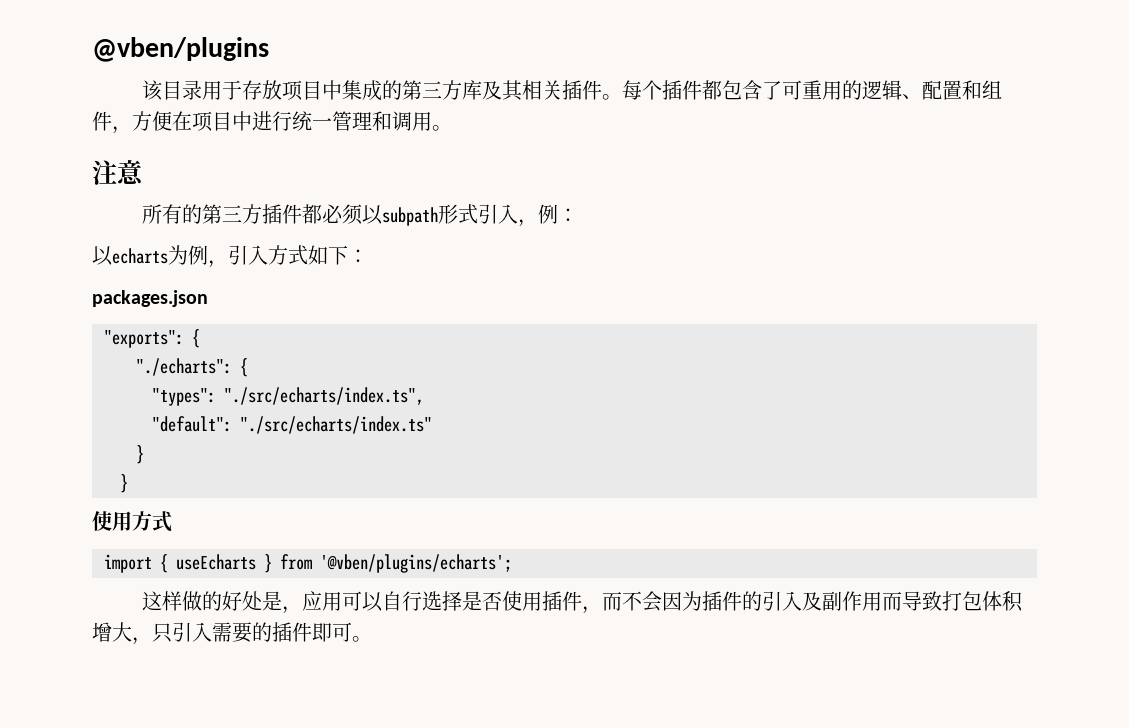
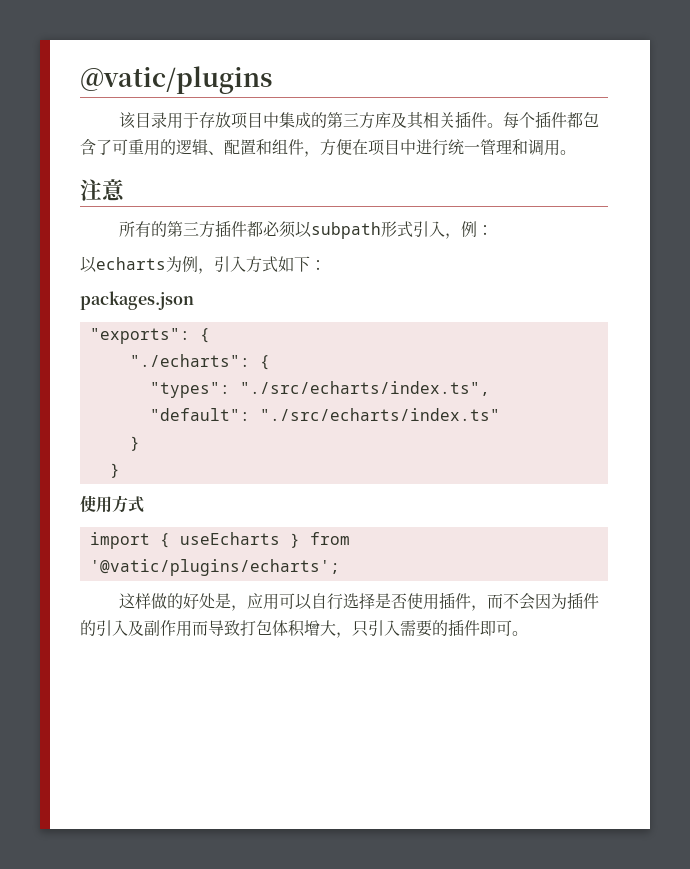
- @vben/plugins
+ @vatic/plugins
- import { useEcharts } from '@vben/plugins/echarts';
+ import { useEcharts } from '@vatic/plugins/echarts';

